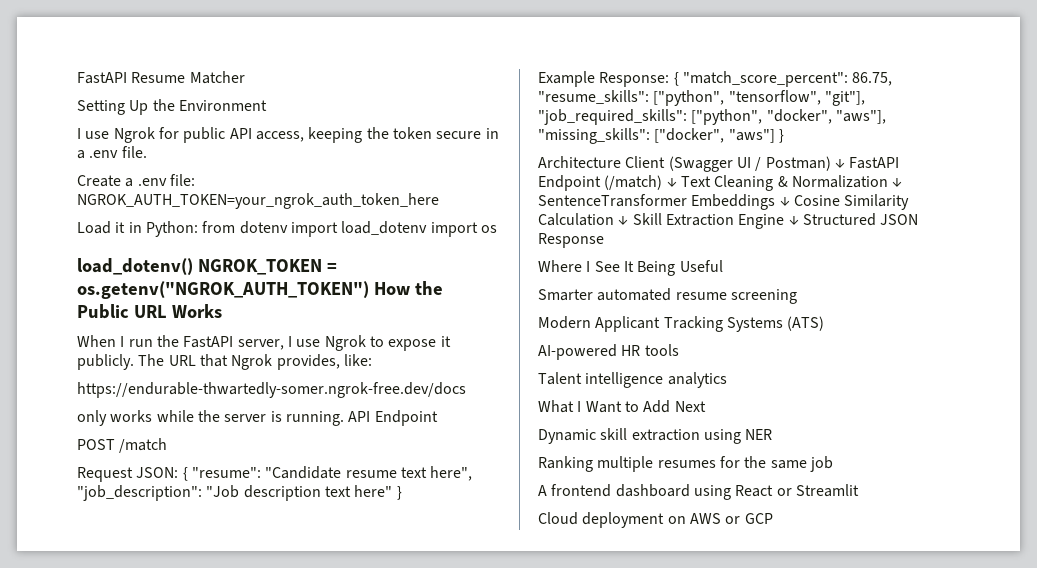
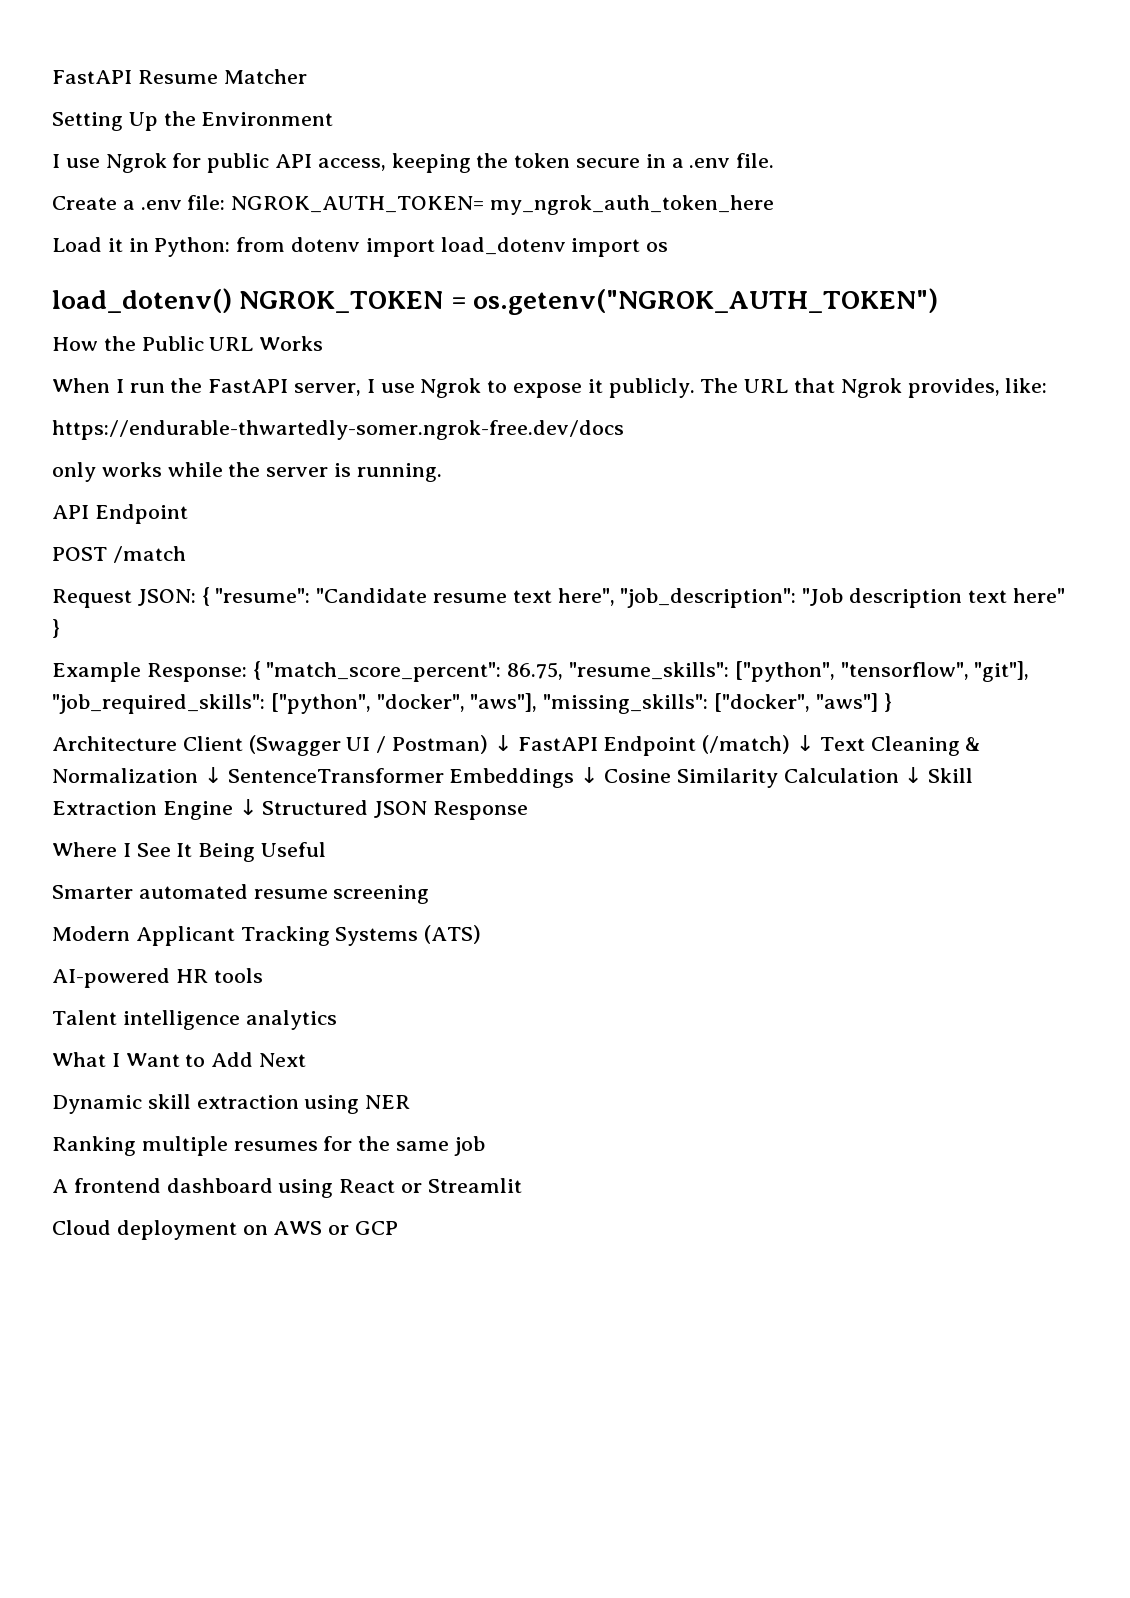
- Create a .env file: NGROK_AUTH_TOKEN=your_ngrok_auth_token_here
+ Create a .env file: NGROK_AUTH_TOKEN= my_ngrok_auth_token_here
- load_dotenv() NGROK_TOKEN = os.getenv("NGROK_AUTH_TOKEN") How the Public URL Works
+ load_dotenv() NGROK_TOKEN = os.getenv("NGROK_AUTH_TOKEN")
+ How the Public URL Works
- only works while the server is running. API Endpoint
+ only works while the server is running.
+ API Endpoint

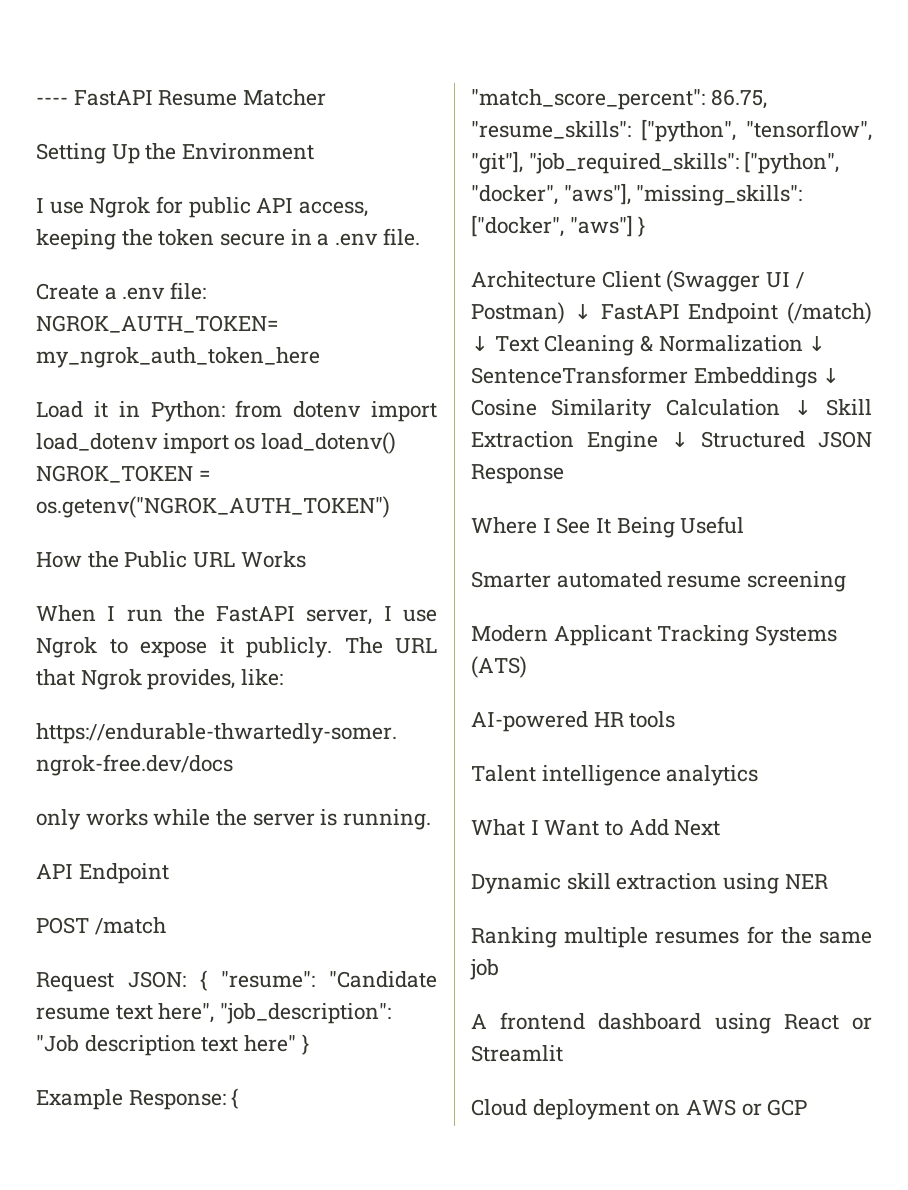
- FastAPI Resume Matcher
+ ---- FastAPI Resume Matcher
- Load it in Python: from dotenv import load_dotenv import os
- load_dotenv() NGROK_TOKEN = os.getenv("NGROK_AUTH_TOKEN")
+ Load it in Python: from dotenv import load_dotenv import os load_dotenv() NGROK_TOKEN = os.getenv("NGROK_AUTH_TOKEN")

